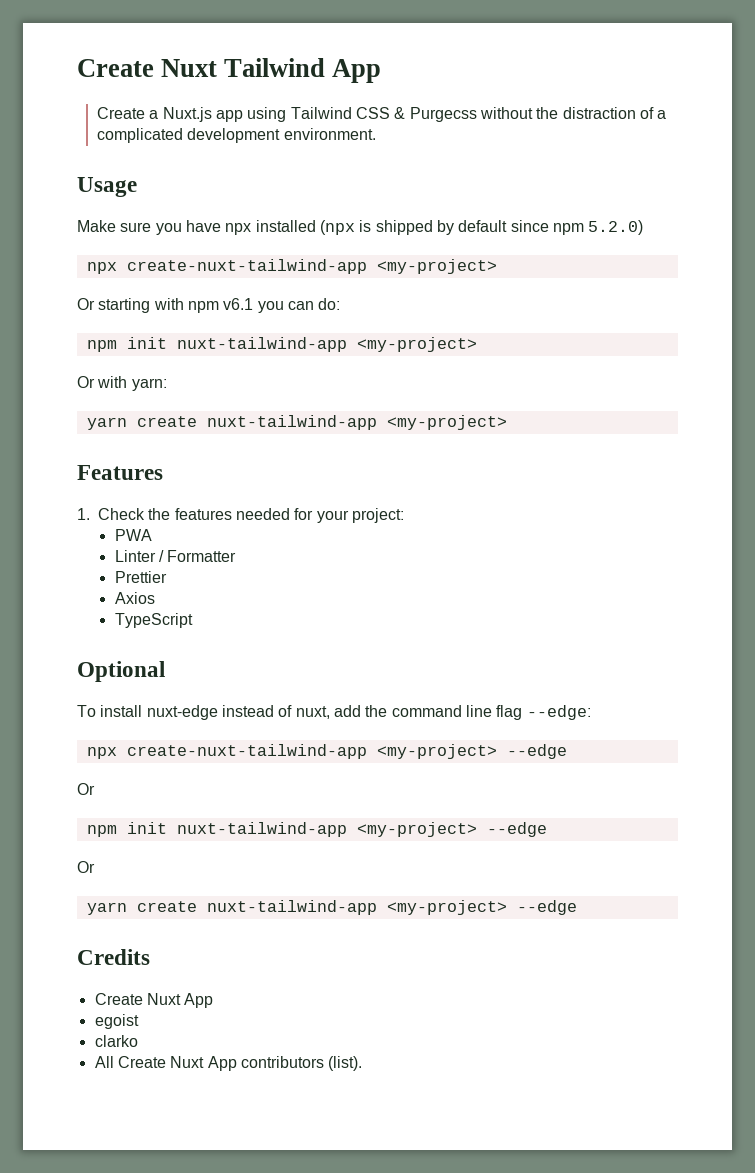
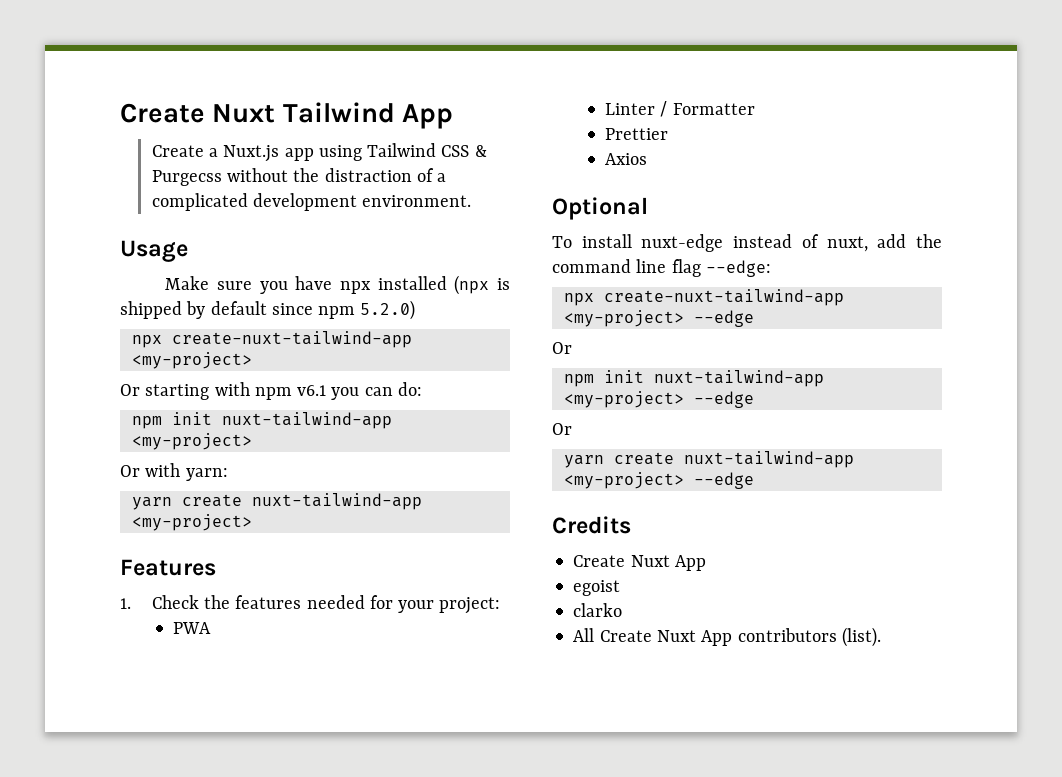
- TypeScript

